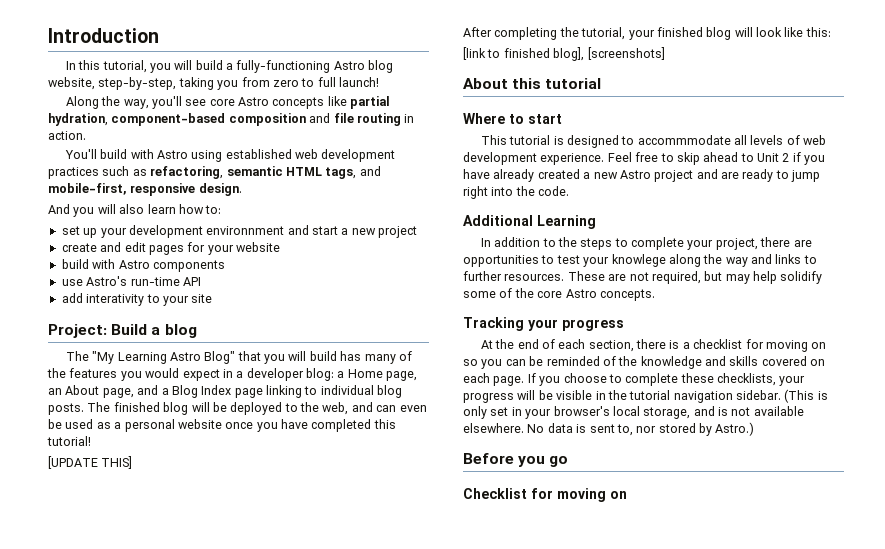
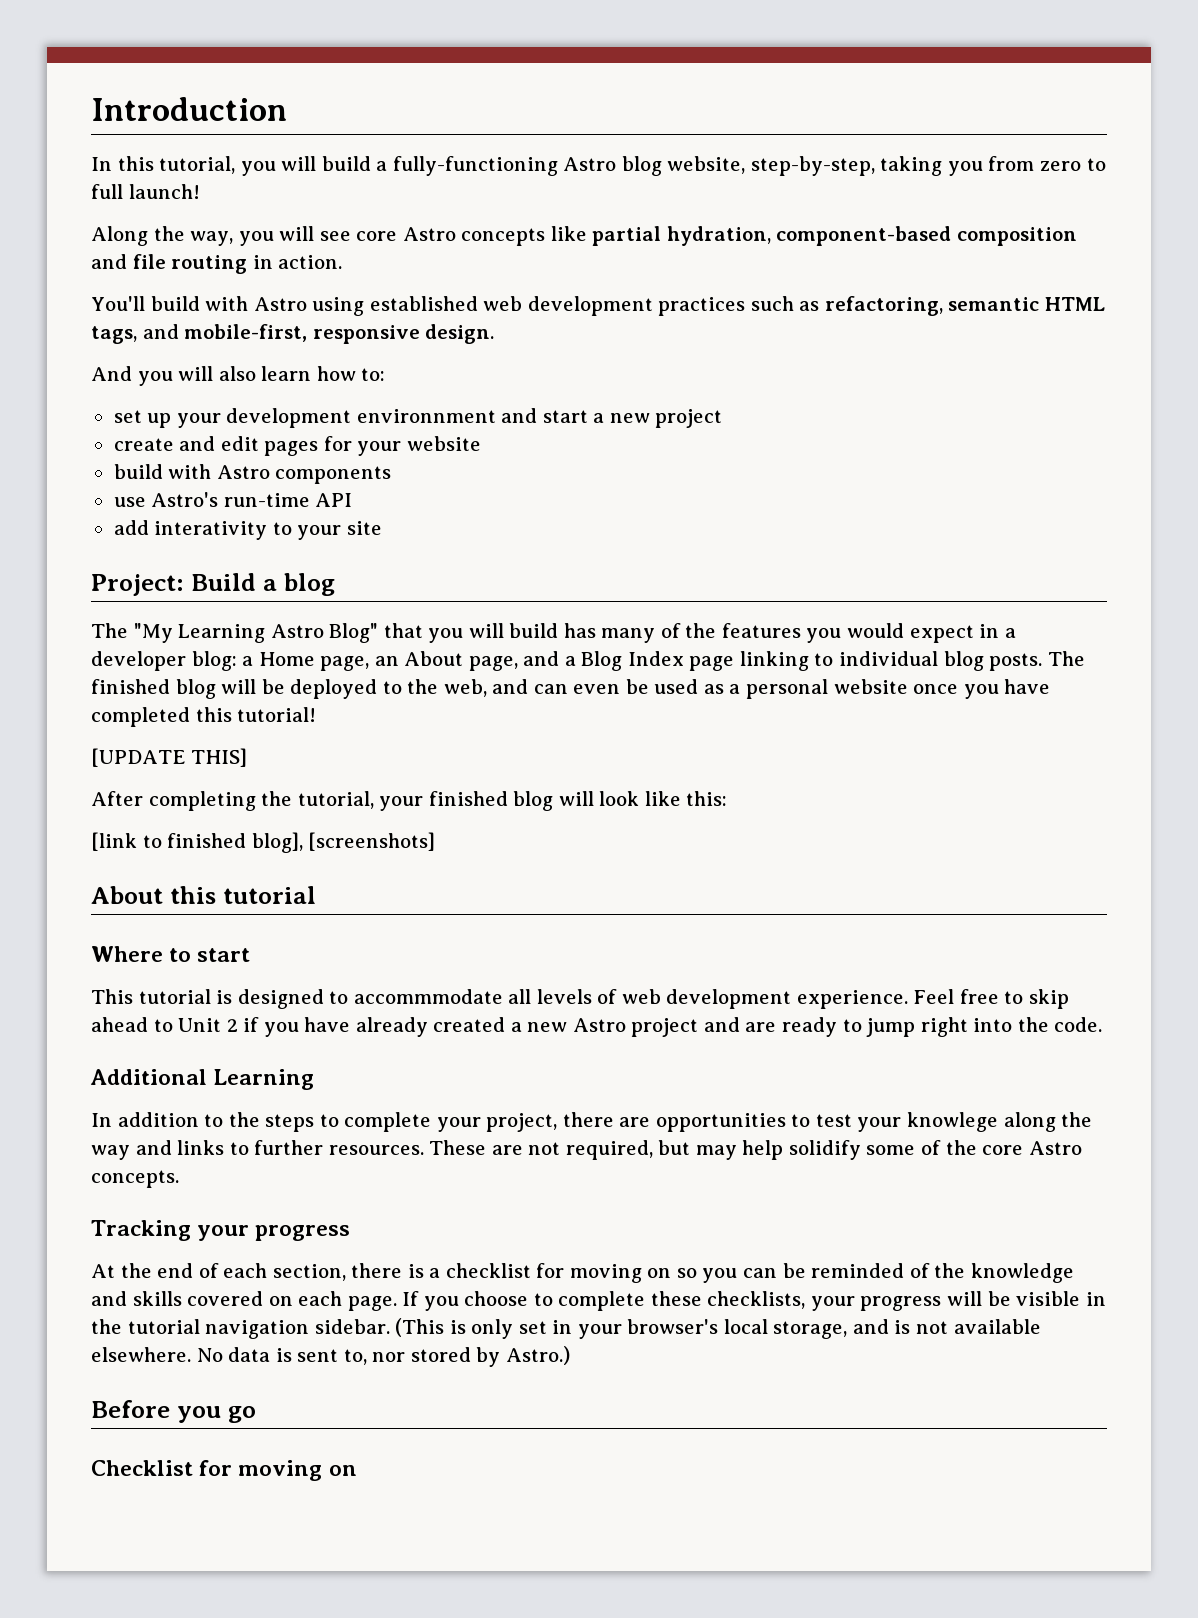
- Along the way, you'll see core Astro concepts like partial hydration, component-based composition and file routing in action.
+ Along the way, you will see core Astro concepts like partial hydration, component-based composition and file routing in action.

